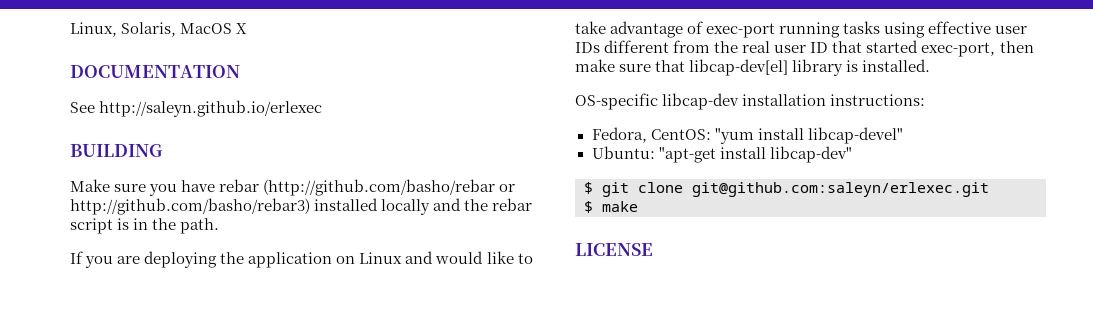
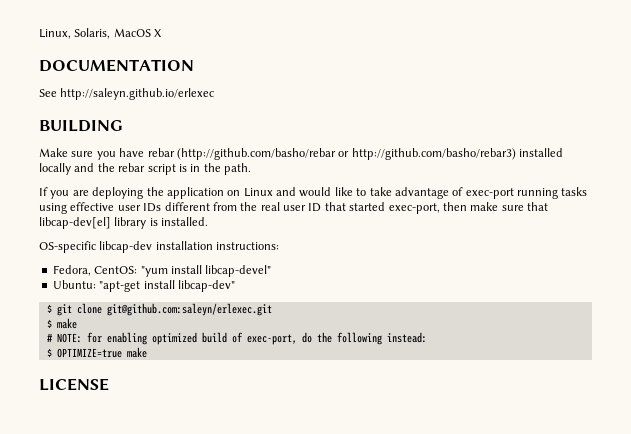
+ # NOTE: for enabling optimized build of exec-port, do the following instead:
+ $ OPTIMIZE=true make

